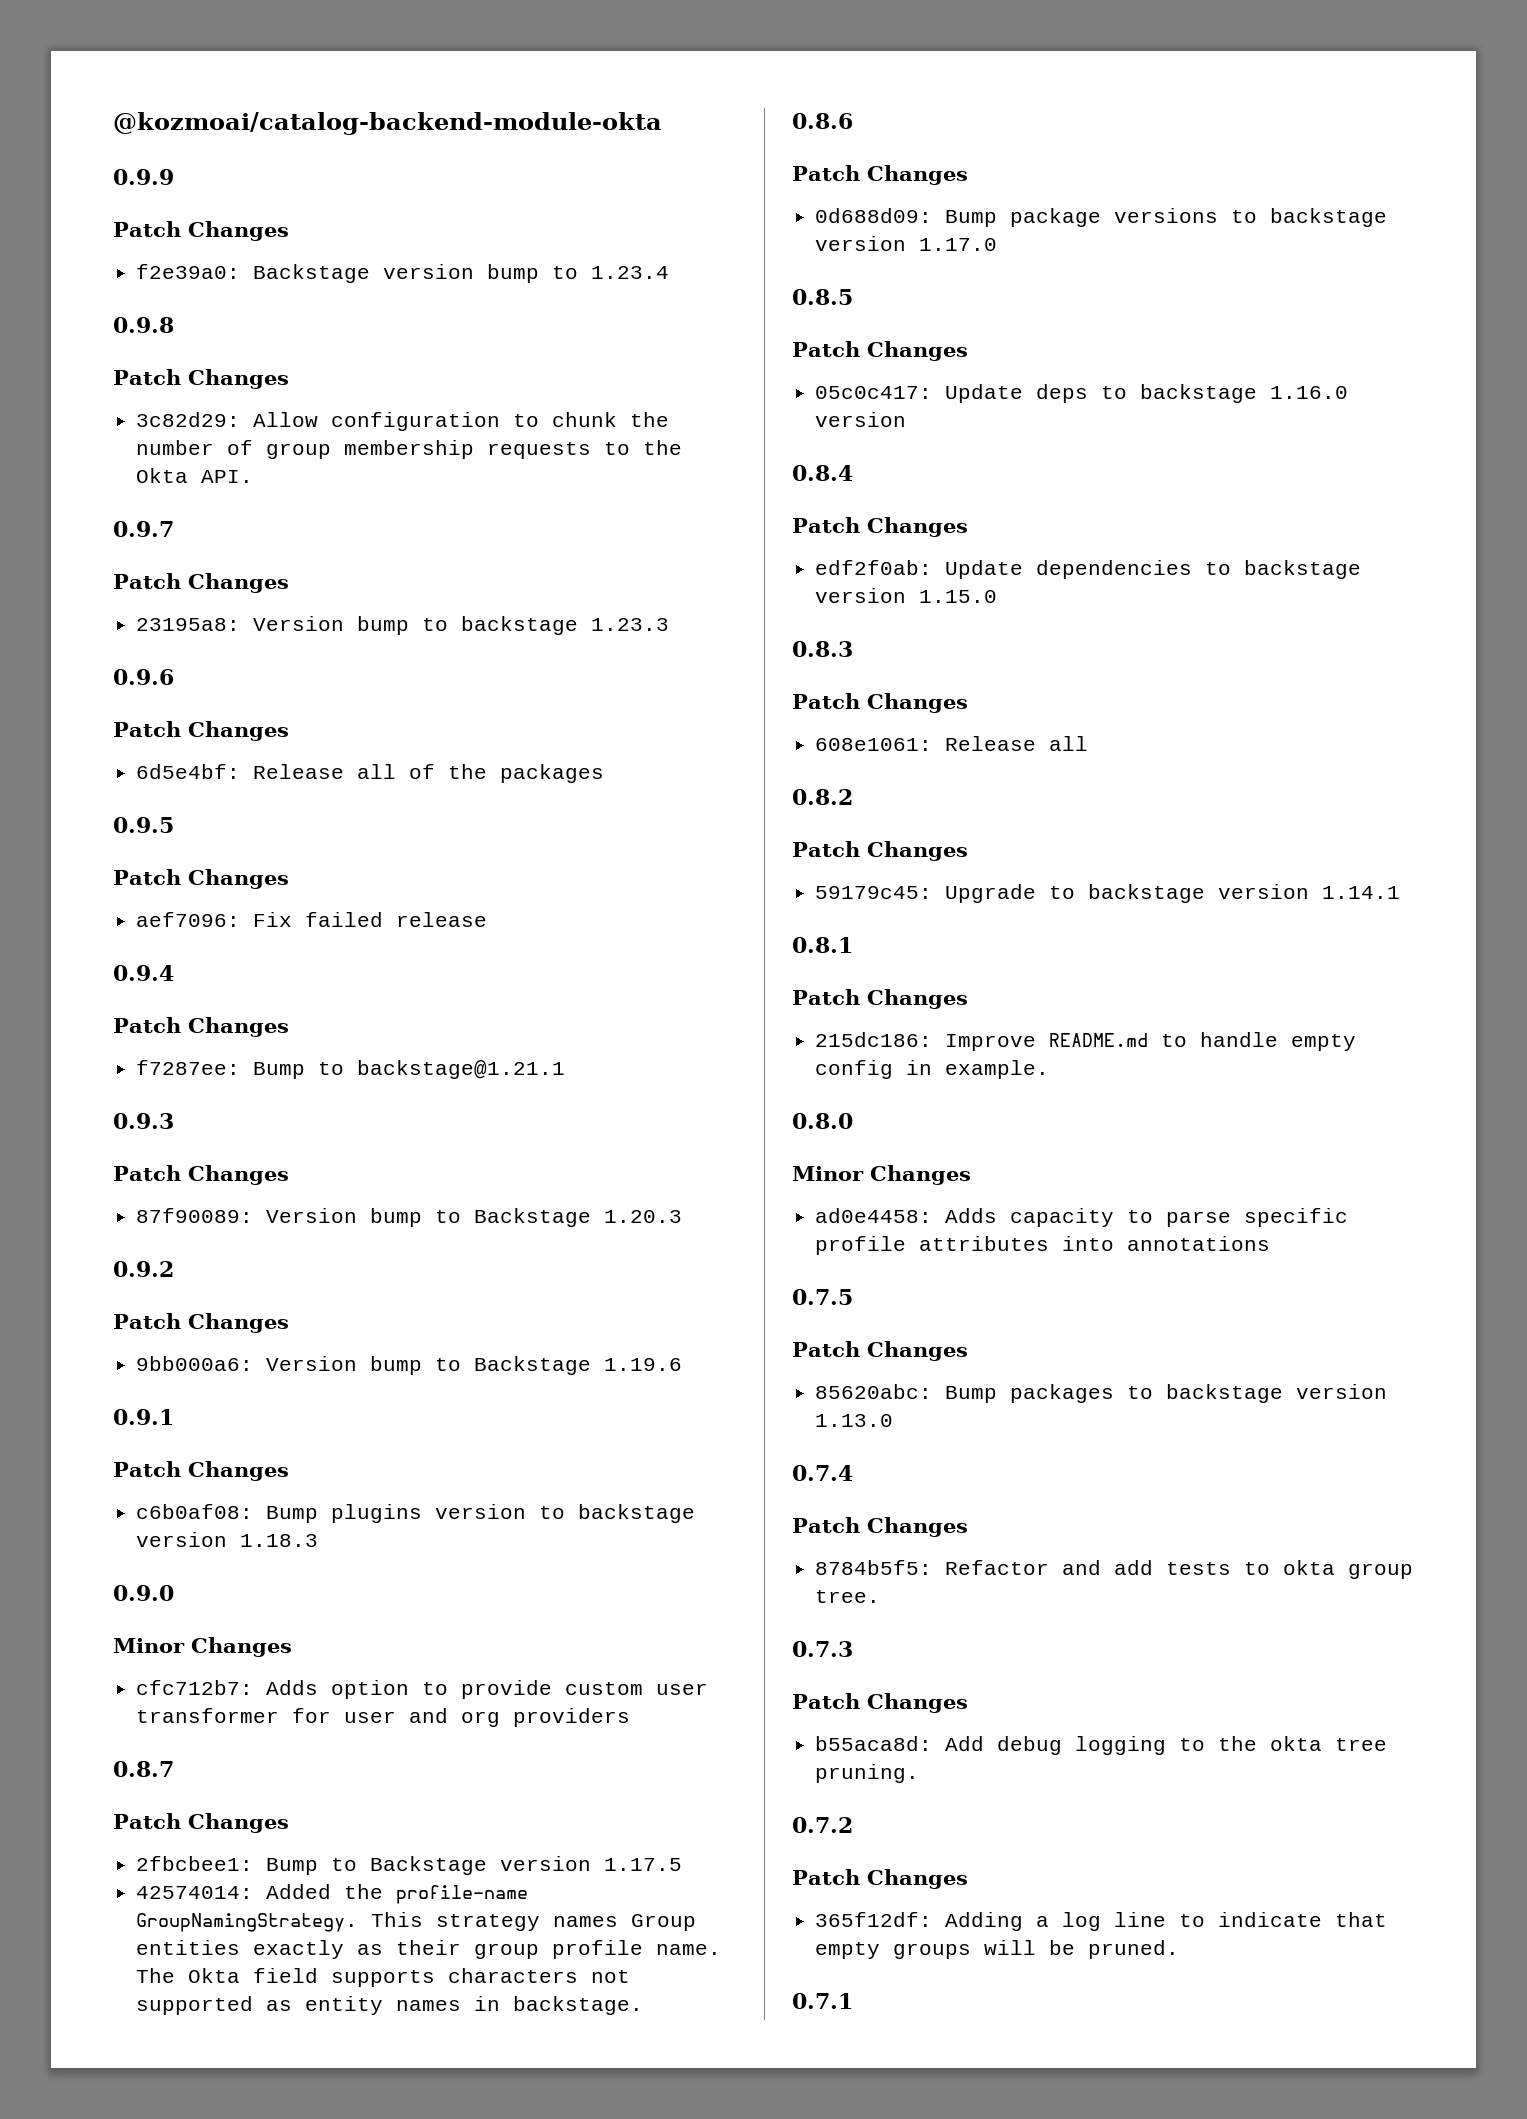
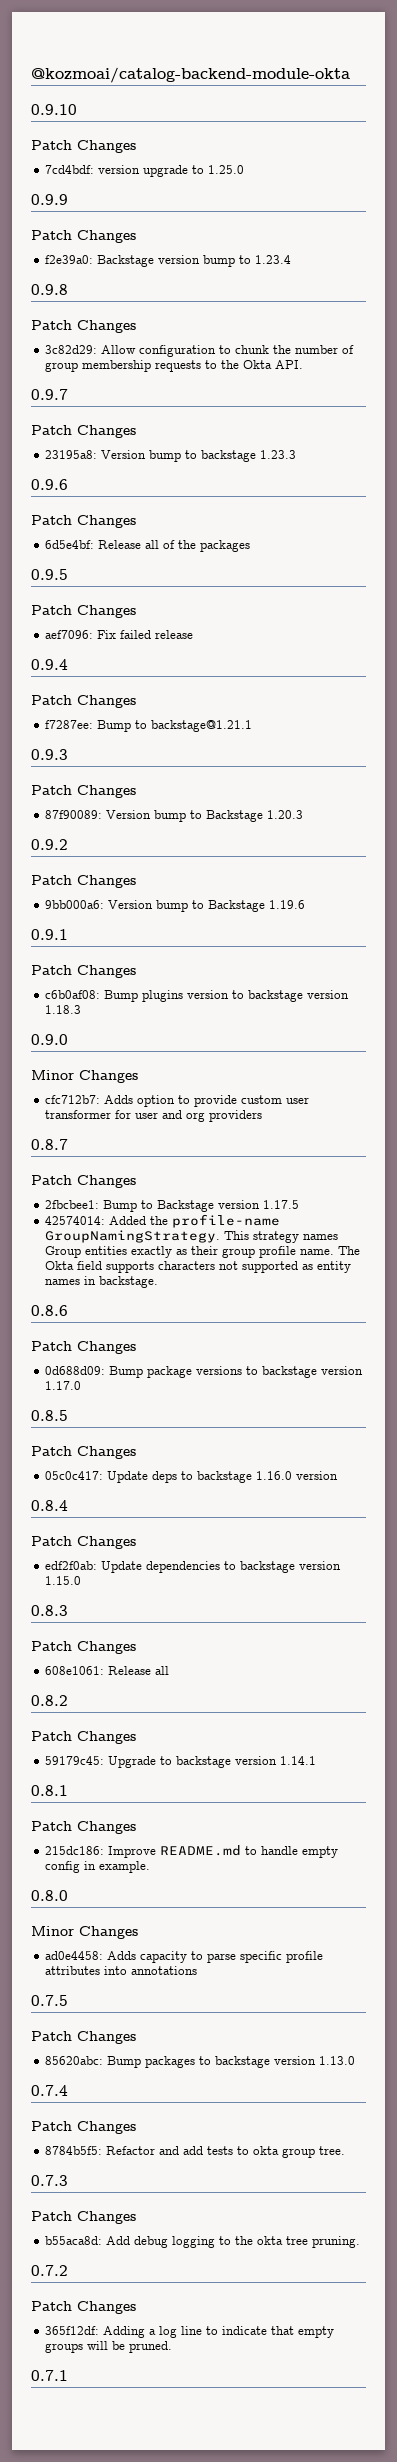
+ 0.9.10
+ Patch Changes
+ 7cd4bdf: version upgrade to 1.25.0

